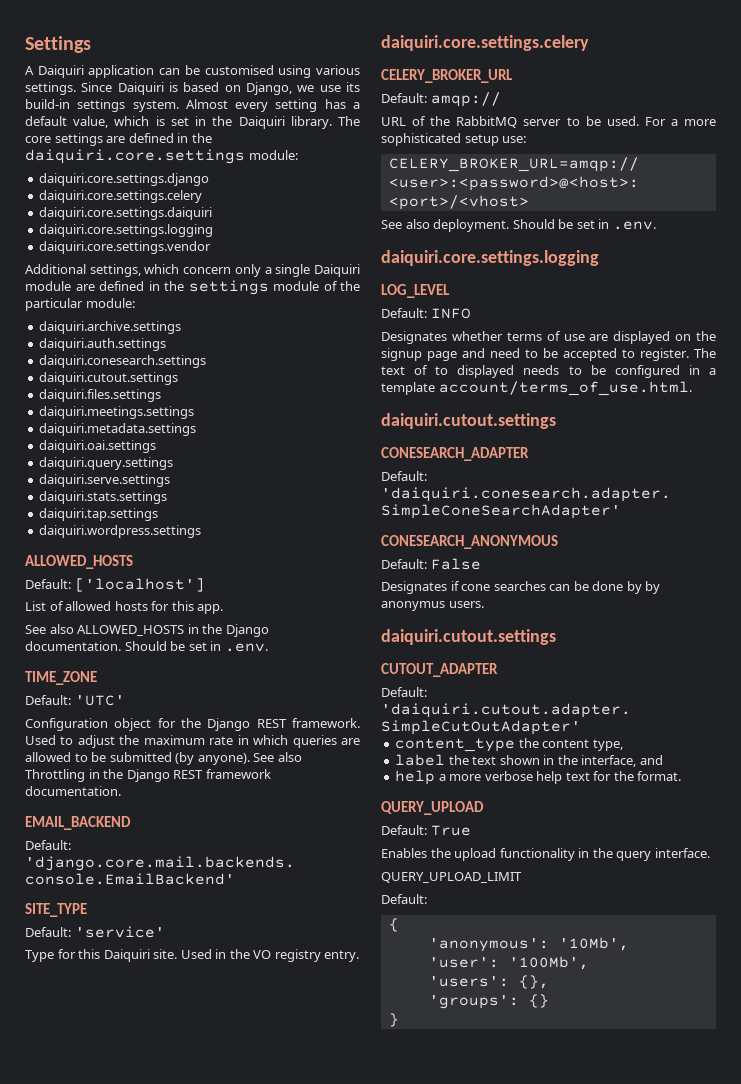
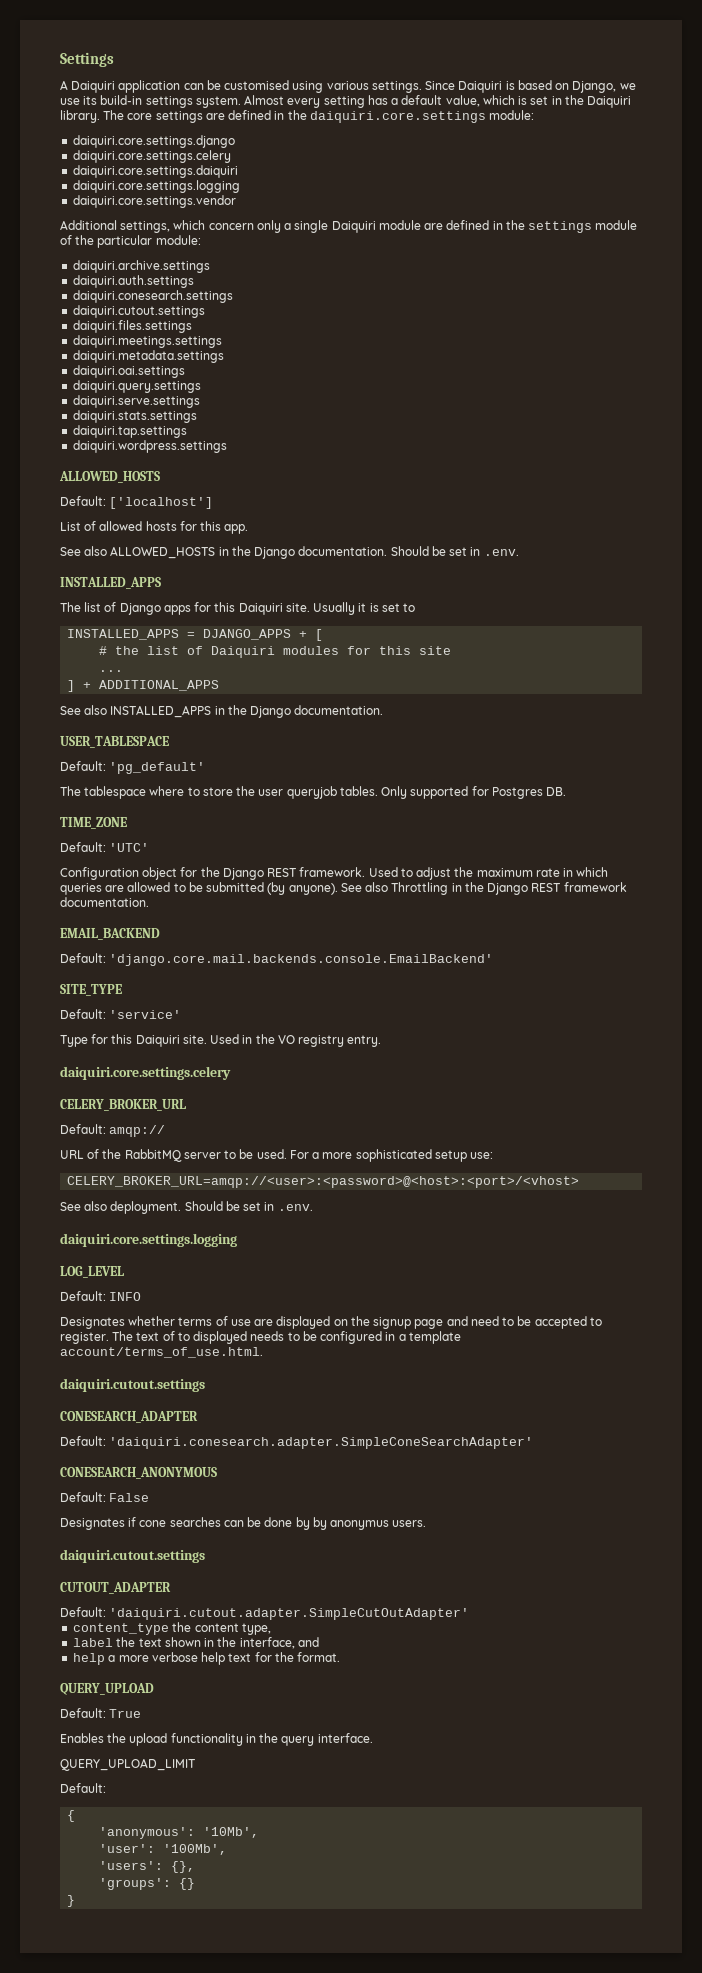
  See also ALLOWED_HOSTS in the Django documentation. Should be set in .env.
+ INSTALLED_APPS
+ The list of Django apps for this Daiquiri site. Usually it is set to
+ INSTALLED_APPS = DJANGO_APPS + [
+ # the list of Daiquiri modules for this site
+ ...
+ ] + ADDITIONAL_APPS
+ See also INSTALLED_APPS in the Django documentation.
+ USER_TABLESPACE
+ Default: 'pg_default'
+ The tablespace where to store the user queryjob tables. Only supported for Postgres DB.

